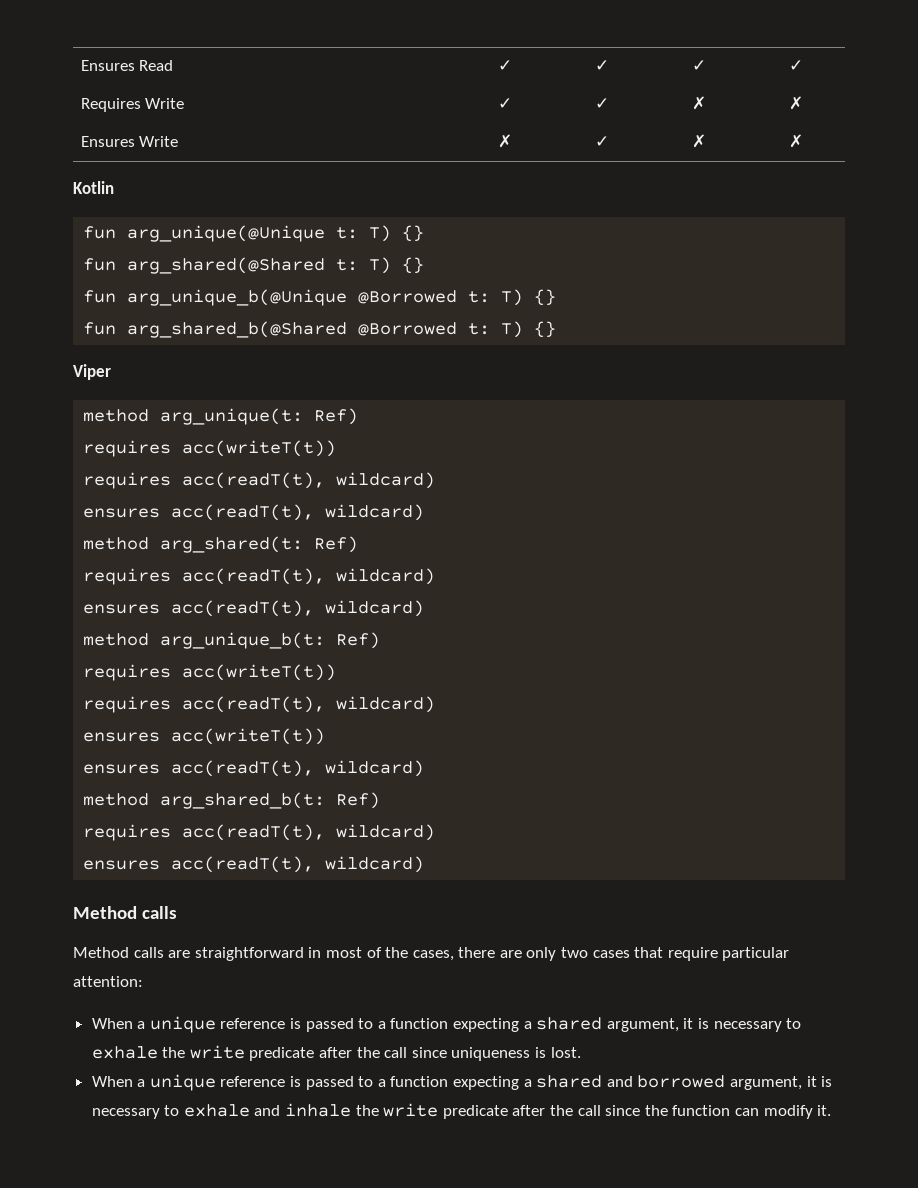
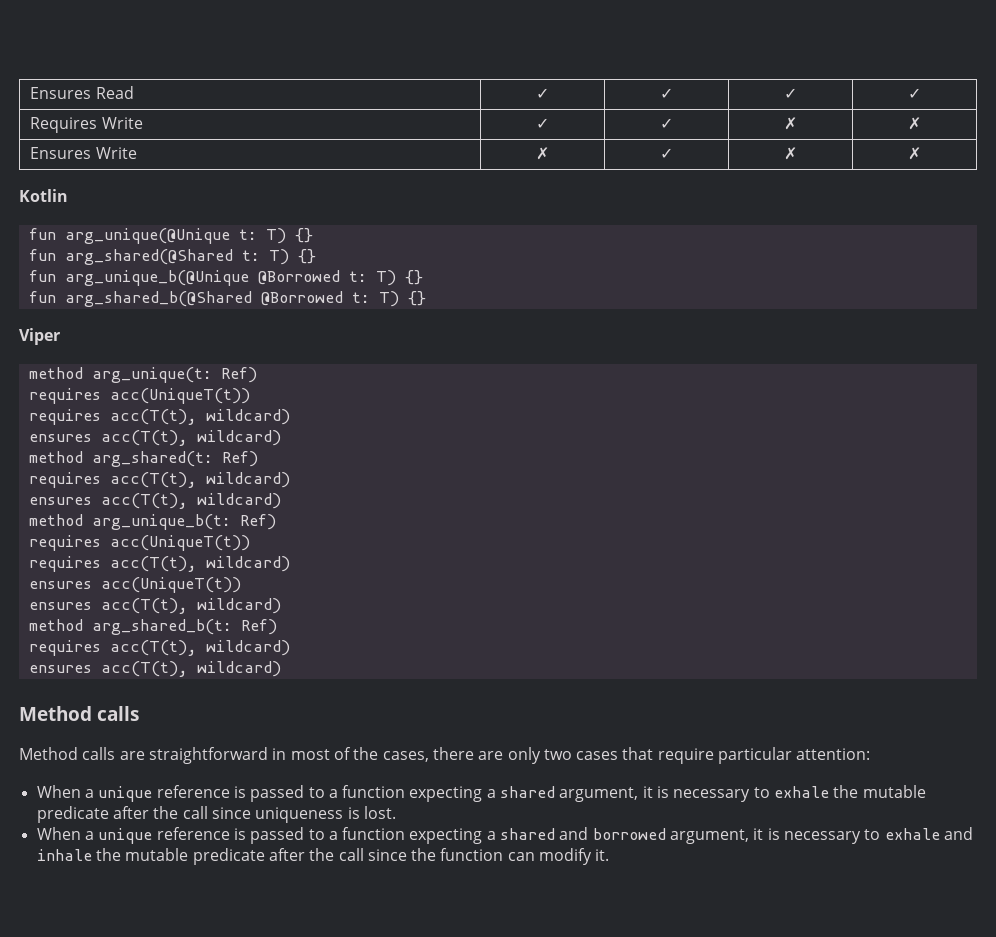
  method arg_unique(t: Ref)
- requires acc(writeT(t))
- requires acc(readT(t), wildcard)
- ensures acc(readT(t), wildcard)
+ requires acc(UniqueT(t))
+ requires acc(T(t), wildcard)
+ ensures acc(T(t), wildcard)
  method arg_shared(t: Ref)
- requires acc(readT(t), wildcard)
- ensures acc(readT(t), wildcard)
+ requires acc(T(t), wildcard)
+ ensures acc(T(t), wildcard)
  method arg_unique_b(t: Ref)
- requires acc(writeT(t))
- requires acc(readT(t), wildcard)
- ensures acc(writeT(t))
- ensures acc(readT(t), wildcard)
+ requires acc(UniqueT(t))
+ requires acc(T(t), wildcard)
+ ensures acc(UniqueT(t))
+ ensures acc(T(t), wildcard)
  method arg_shared_b(t: Ref)
- requires acc(readT(t), wildcard)
- ensures acc(readT(t), wildcard)
+ requires acc(T(t), wildcard)
+ ensures acc(T(t), wildcard)
- When a unique reference is passed to a function expecting a shared argument, it is necessary to exhale the write predicate after the call since uniqueness is lost.
+ When a unique reference is passed to a function expecting a shared argument, it is necessary to exhale the mutable predicate after the call since uniqueness is lost.
- When a unique reference is passed to a function expecting a shared and borrowed argument, it is necessary to exhale and inhale the write predicate after the call since the function can modify it.
+ When a unique reference is passed to a function expecting a shared and borrowed argument, it is necessary to exhale and inhale the mutable predicate after the call since the function can modify it.

